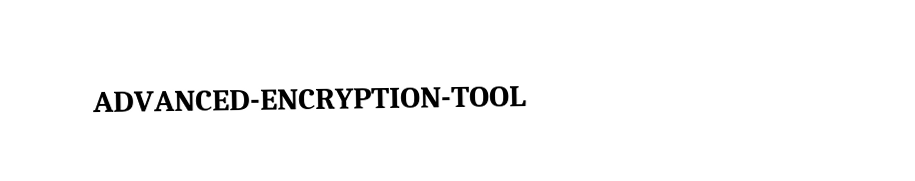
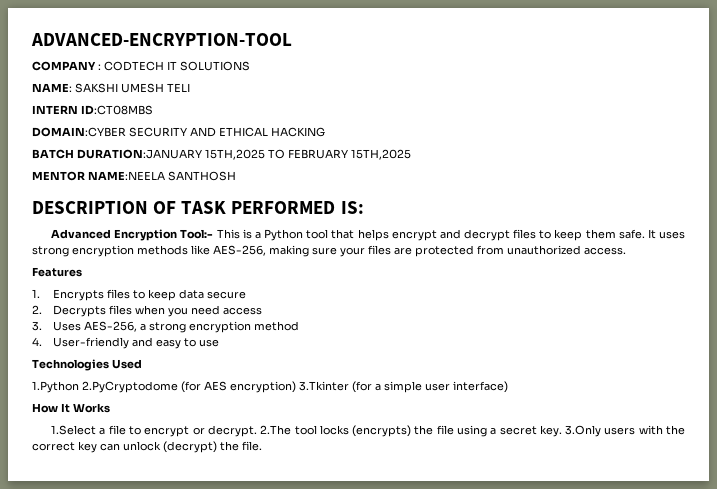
+ COMPANY : CODTECH IT SOLUTIONS
+ NAME: SAKSHI UMESH TELI
+ INTERN ID:CT08MBS
+ DOMAIN:CYBER SECURITY AND ETHICAL HACKING
+ BATCH DURATION:JANUARY 15TH,2025 TO FEBRUARY 15TH,2025
+ MENTOR NAME:NEELA SANTHOSH
+ DESCRIPTION OF TASK PERFORMED IS:
+ Advanced Encryption Tool:- This is a Python tool that helps encrypt and decrypt files to keep them safe. It uses strong encryption methods like AES-256, making sure your files are protected from unauthorized access.
+ Features
+ 1. Encrypts files to keep data secure
+ 2. Decrypts files when you need access
+ 3. Uses AES-256, a strong encryption method
+ 4. User-friendly and easy to use
+ Technologies Used
+ 1.Python 2.PyCryptodome (for AES encryption) 3.Tkinter (for a simple user interface)
+ How It Works
+ 1.Select a file to encrypt or decrypt. 2.The tool locks (encrypts) the file using a secret key. 3.Only users with the correct key can unlock (decrypt) the file.

